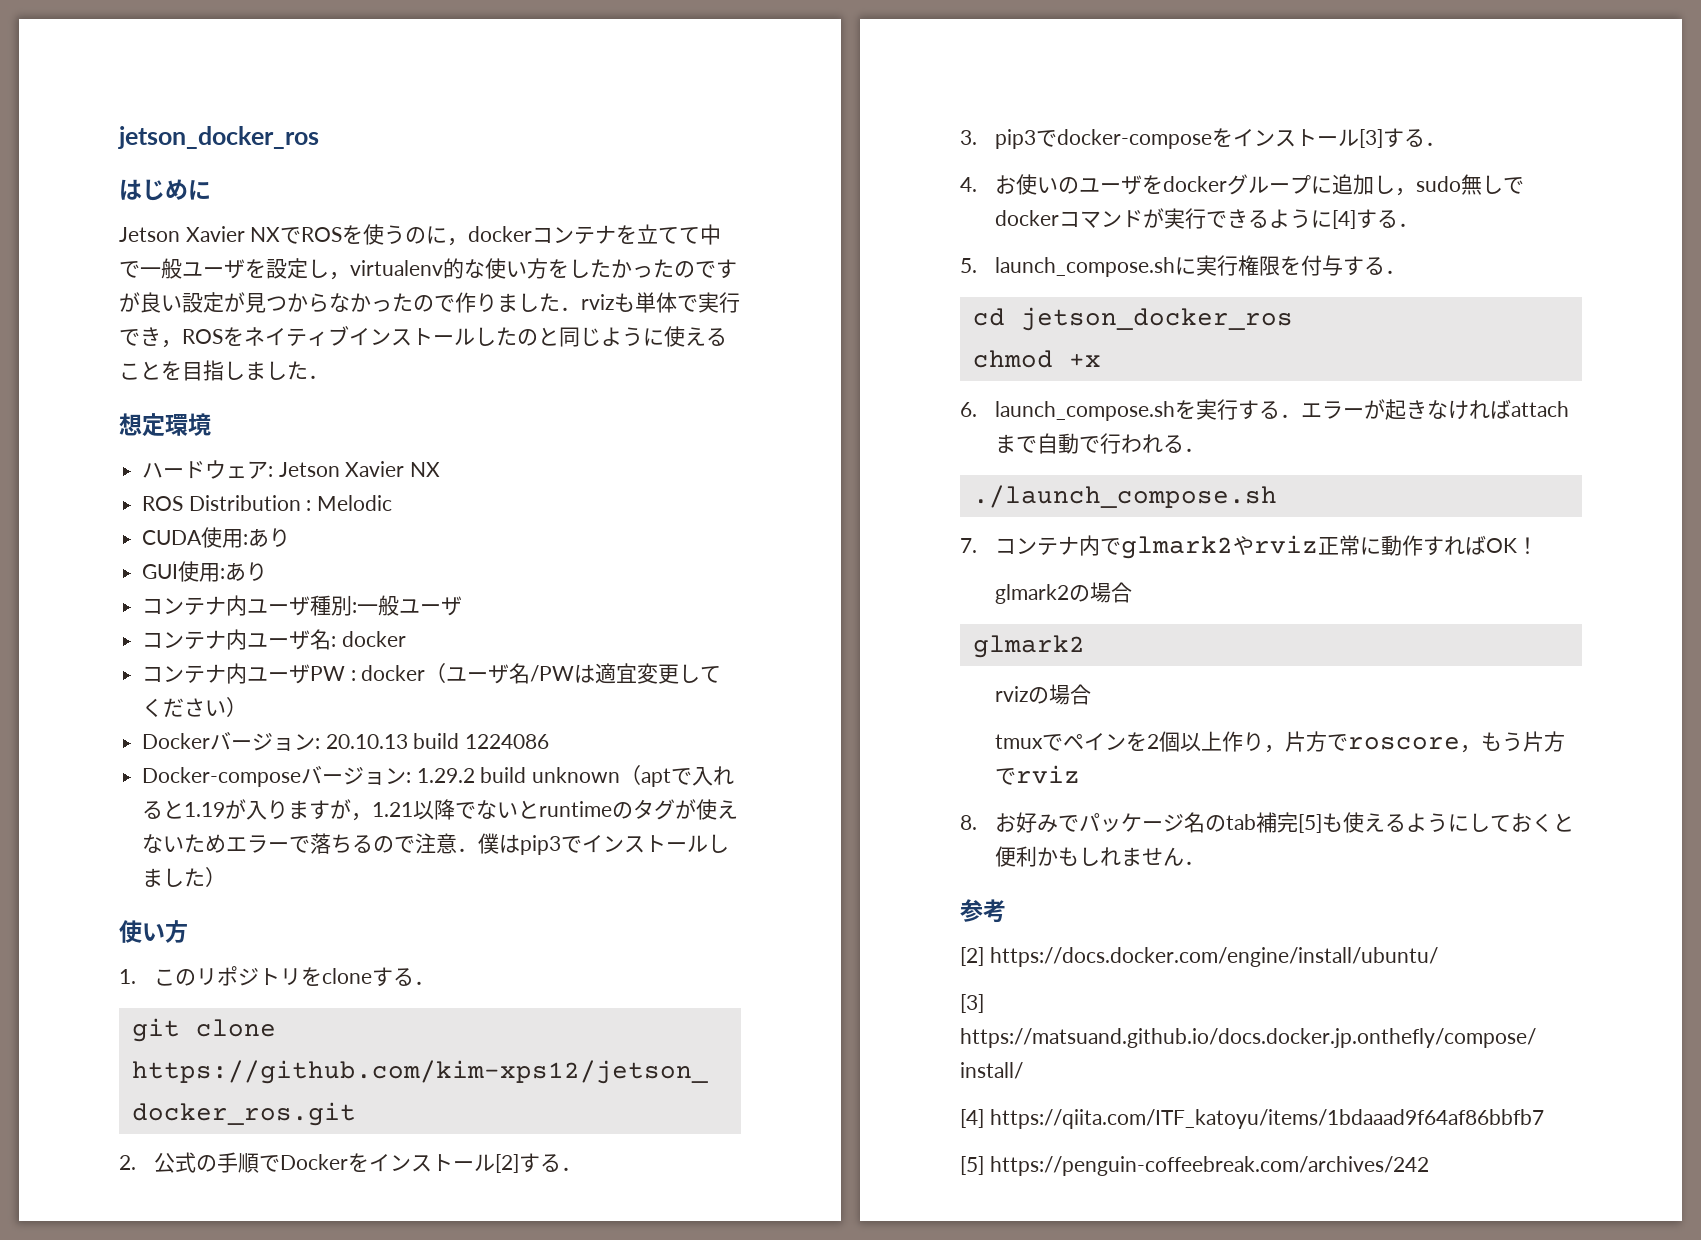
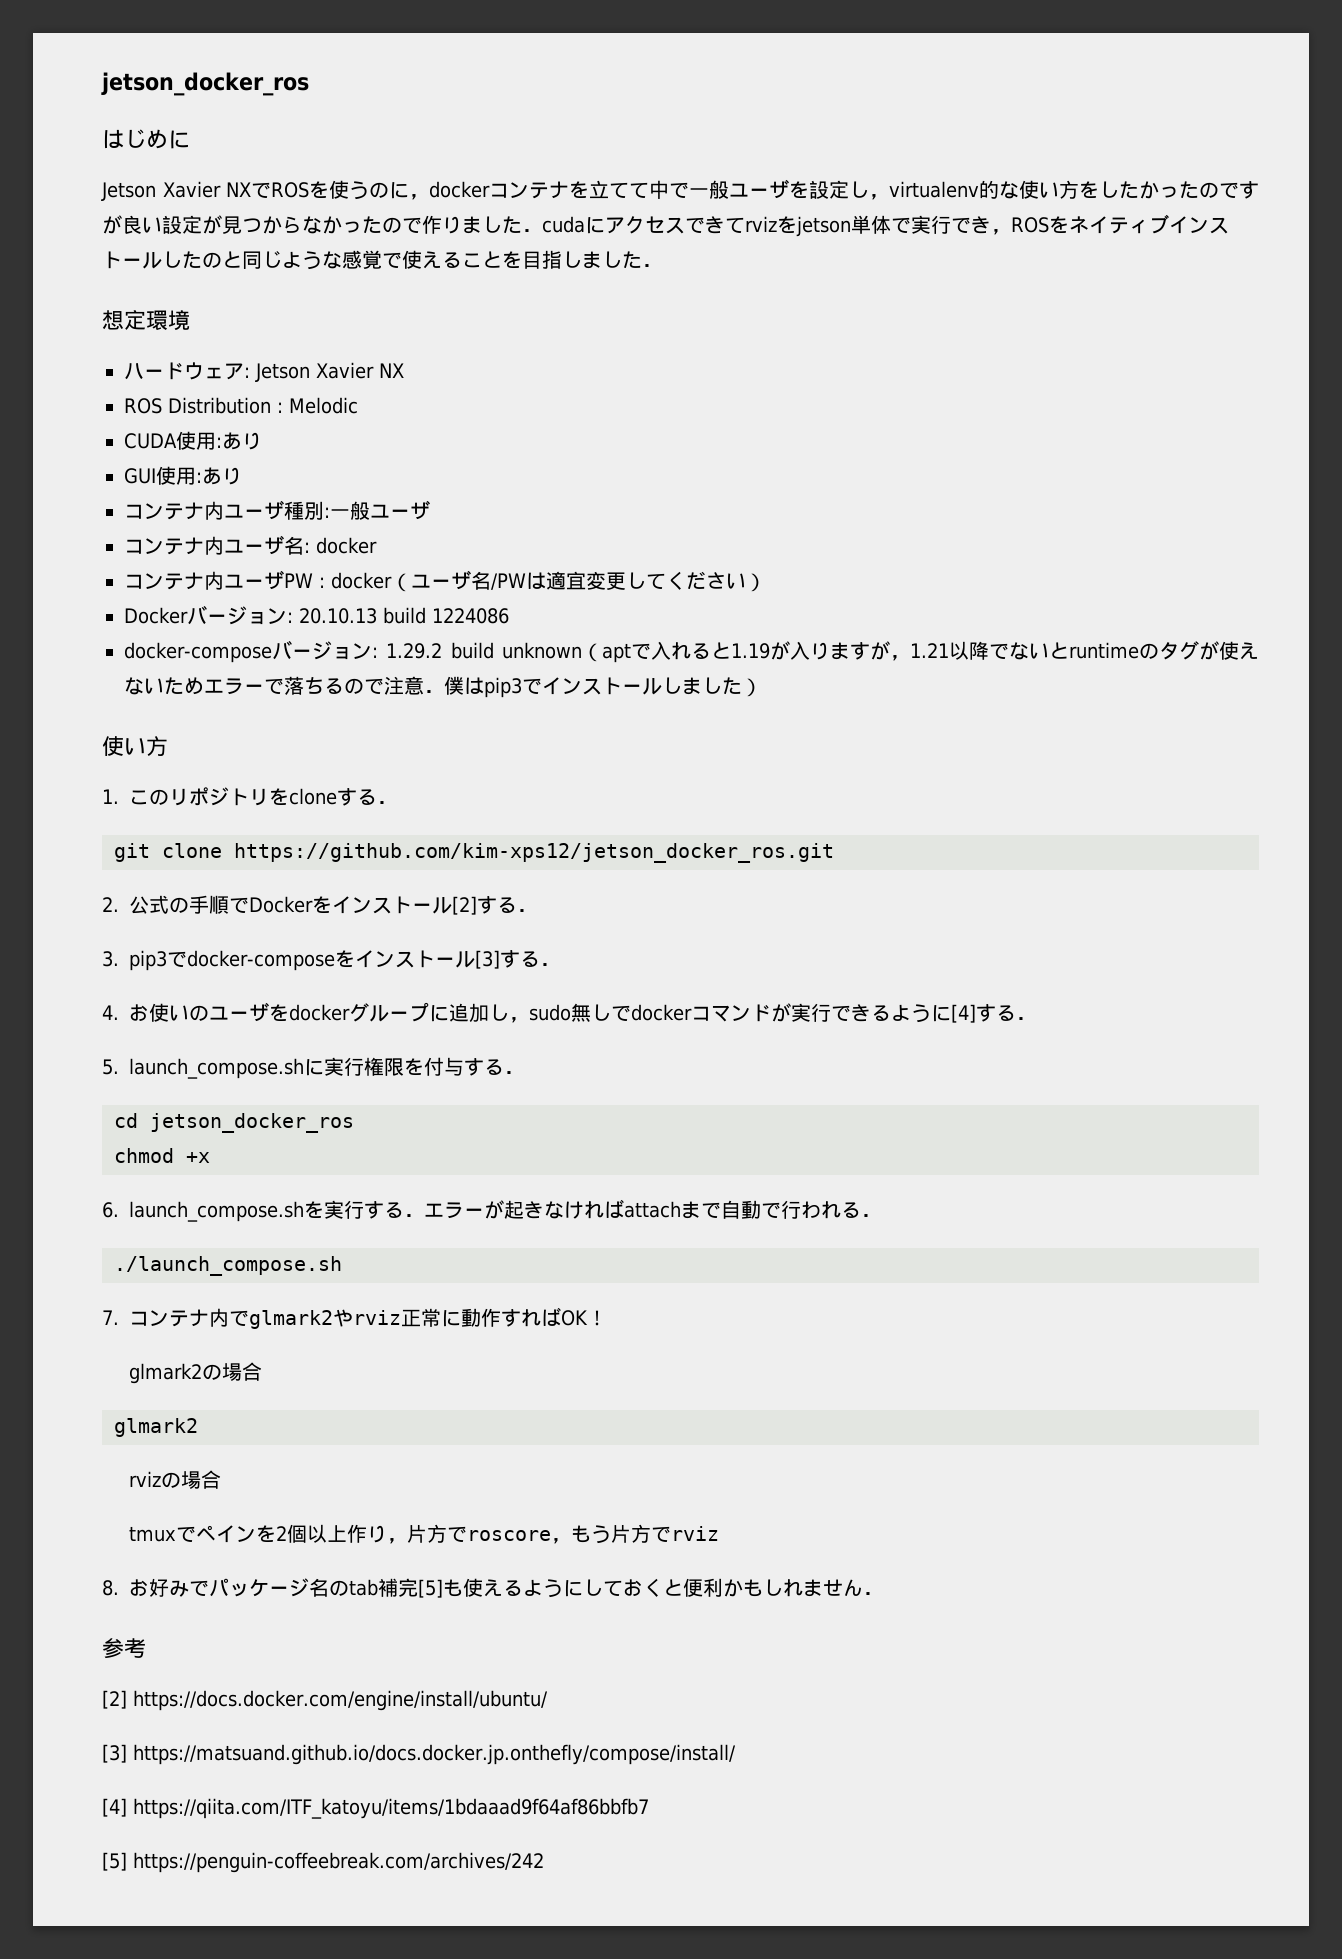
- Jetson Xavier NXでROSを使うのに，dockerコンテナを立てて中で一般ユーザを設定し，virtualenv的な使い方をしたかったのですが良い設定が見つからなかったので作りました．rvizも単体で実行でき，ROSをネイティブインストールしたのと同じように使えることを目指しました．
+ Jetson Xavier NXでROSを使うのに，dockerコンテナを立てて中で一般ユーザを設定し，virtualenv的な使い方をしたかったのですが良い設定が見つからなかったので作りました．cudaにアクセスできてrvizをjetson単体で実行でき，ROSをネイティブインストールしたのと同じような感覚で使えることを目指しました．
- Docker-composeバージョン: 1.29.2 build unknown（aptで入れると1.19が入りますが，1.21以降でないとruntimeのタグが使えないためエラーで落ちるので注意．僕はpip3でインストールしました）
+ docker-composeバージョン: 1.29.2 build unknown（aptで入れると1.19が入りますが，1.21以降でないとruntimeのタグが使えないためエラーで落ちるので注意．僕はpip3でインストールしました）

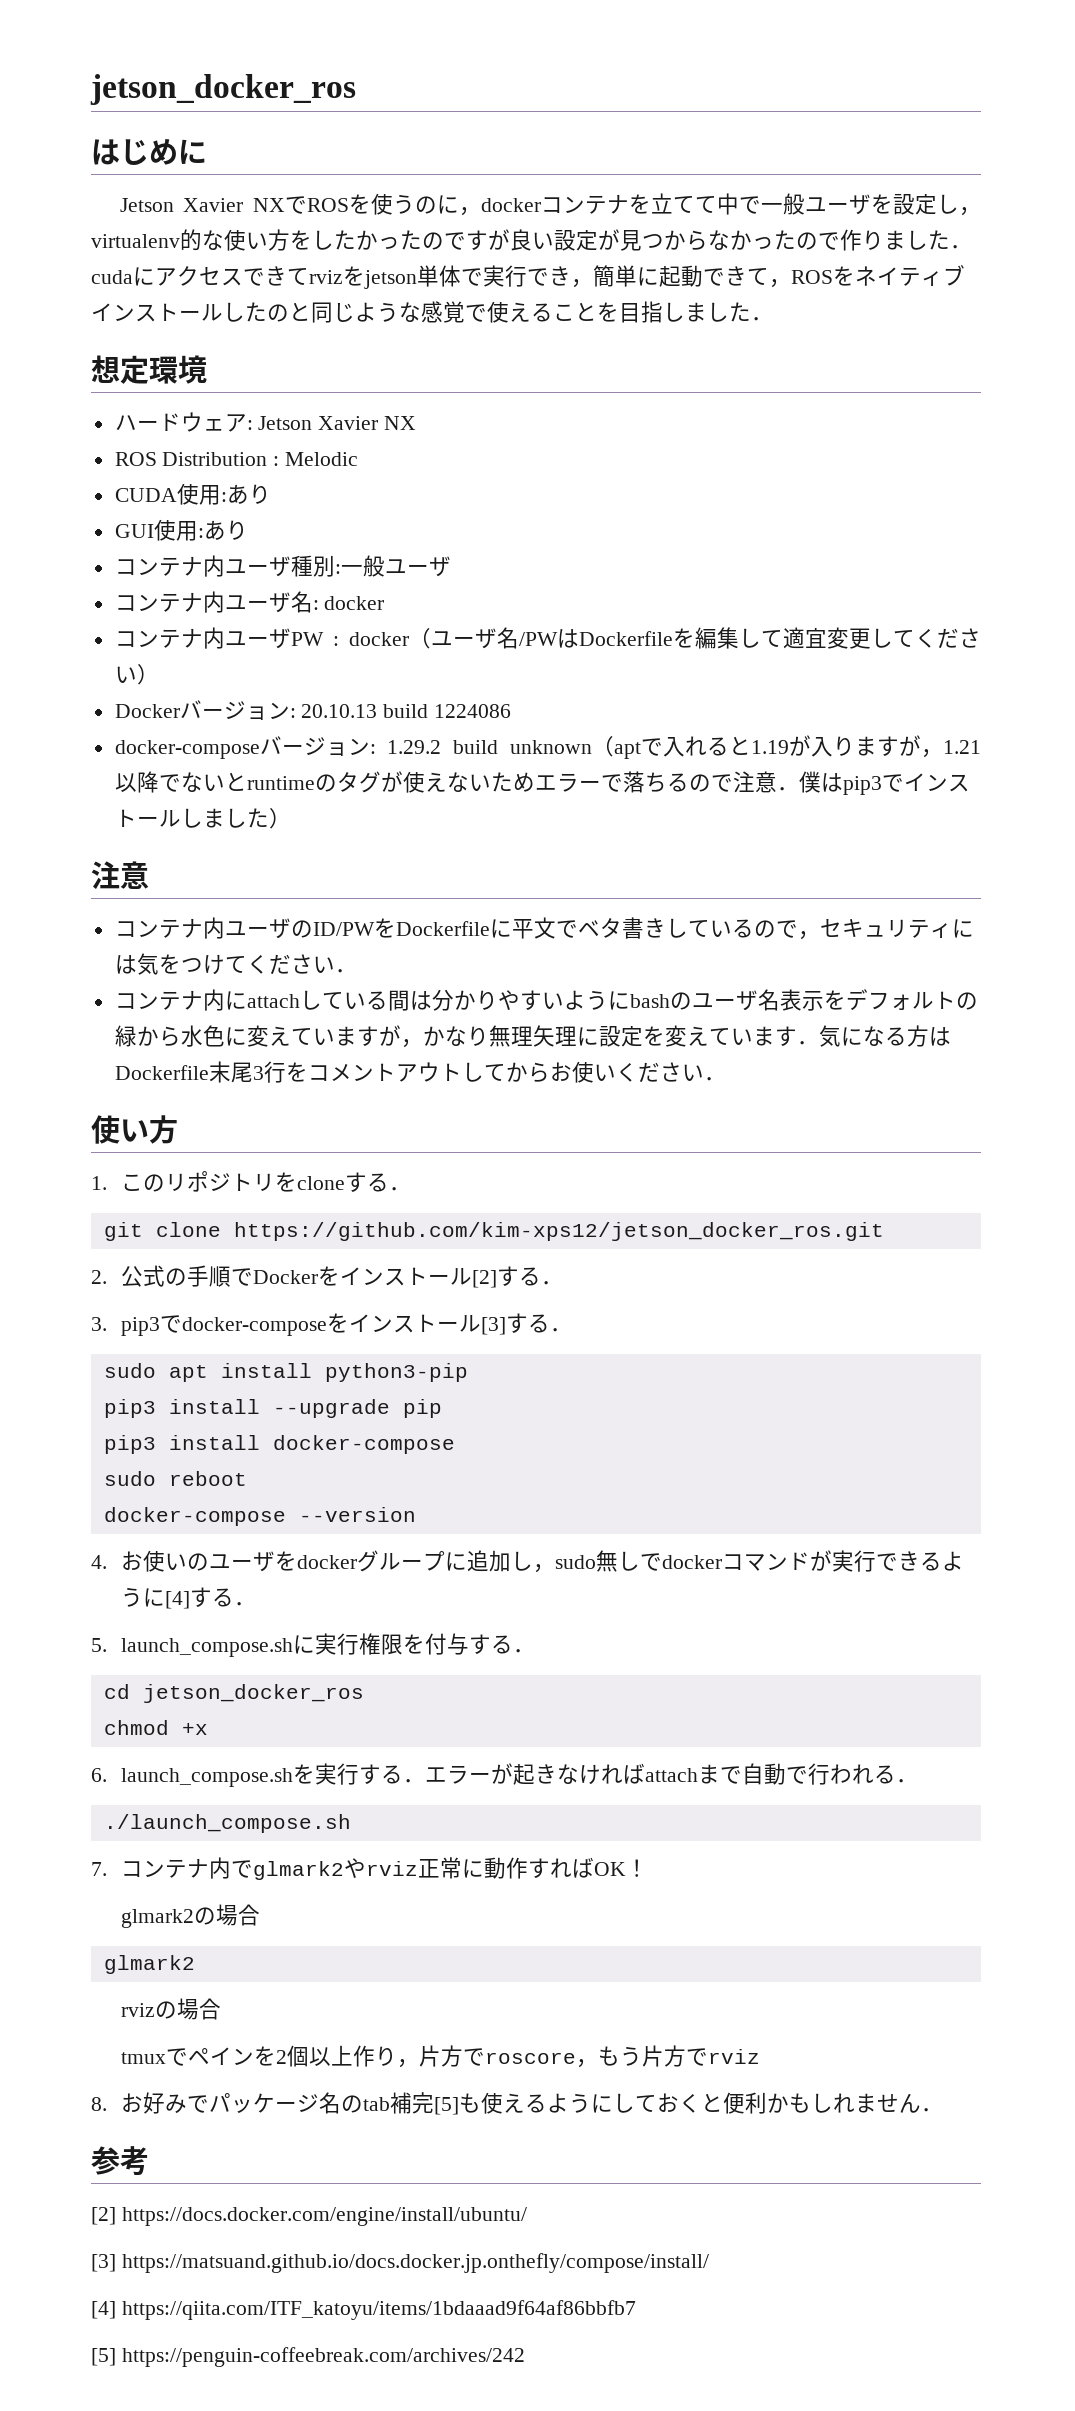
- Jetson Xavier NXでROSを使うのに，dockerコンテナを立てて中で一般ユーザを設定し，virtualenv的な使い方をしたかったのですが良い設定が見つからなかったので作りました．cudaにアクセスできてrvizをjetson単体で実行でき，ROSをネイティブインストールしたのと同じような感覚で使えることを目指しました．
+ Jetson Xavier NXでROSを使うのに，dockerコンテナを立てて中で一般ユーザを設定し，virtualenv的な使い方をしたかったのですが良い設定が見つからなかったので作りました．cudaにアクセスできてrvizをjetson単体で実行でき，簡単に起動できて，ROSをネイティブインストールしたのと同じような感覚で使えることを目指しました．
- コンテナ内ユーザPW : docker（ユーザ名/PWは適宜変更してください）
+ コンテナ内ユーザPW : docker（ユーザ名/PWはDockerfileを編集して適宜変更してください）
  docker-composeバージョン: 1.29.2 build unknown（aptで入れると1.19が入りますが，1.21以降でないとruntimeのタグが使えないためエラーで落ちるので注意．僕はpip3でインストールしました）
+ 注意
+ コンテナ内ユーザのID/PWをDockerfileに平文でベタ書きしているので，セキュリティには気をつけてください．
+ コンテナ内にattachしている間は分かりやすいようにbashのユーザ名表示をデフォルトの緑から水色に変えていますが，かなり無理矢理に設定を変えています．気になる方はDockerfile末尾3行をコメントアウトしてからお使いください．
+ sudo apt install python3-pip
+ pip3 install --upgrade pip
+ pip3 install docker-compose
+ sudo reboot
+ docker-compose --version

